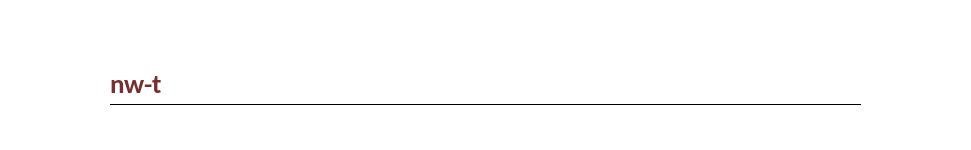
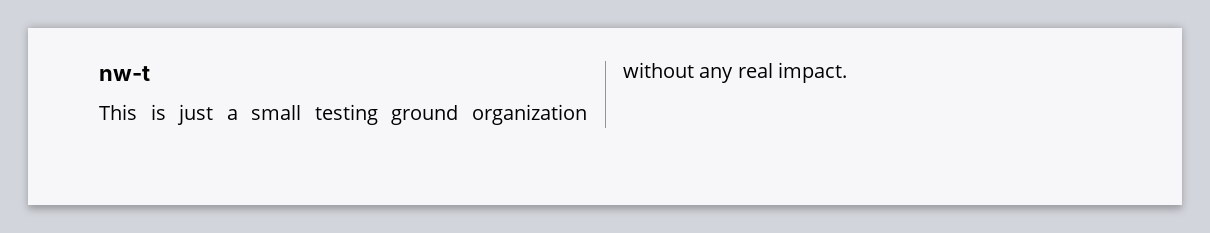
+ This is just a small testing ground organization without any real impact.

